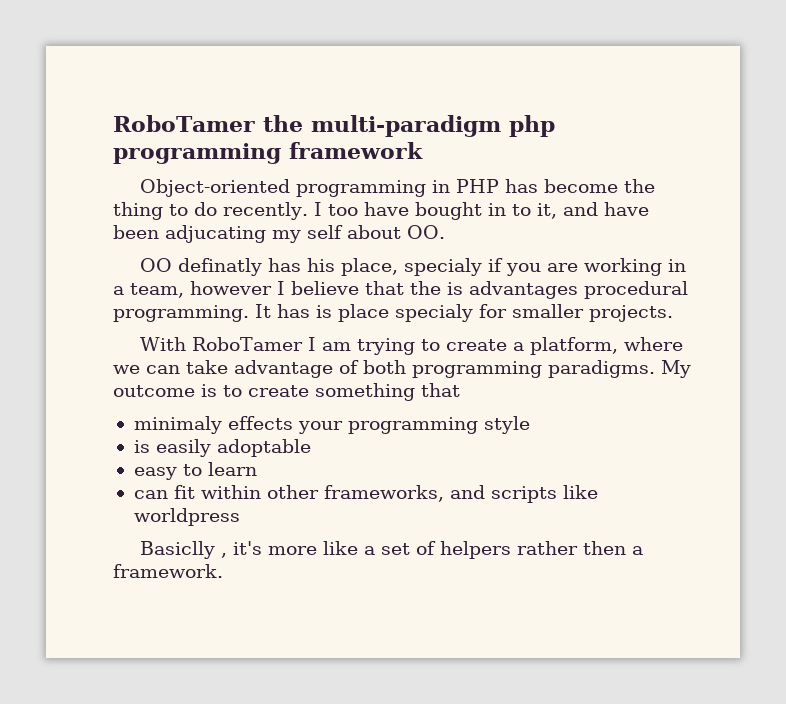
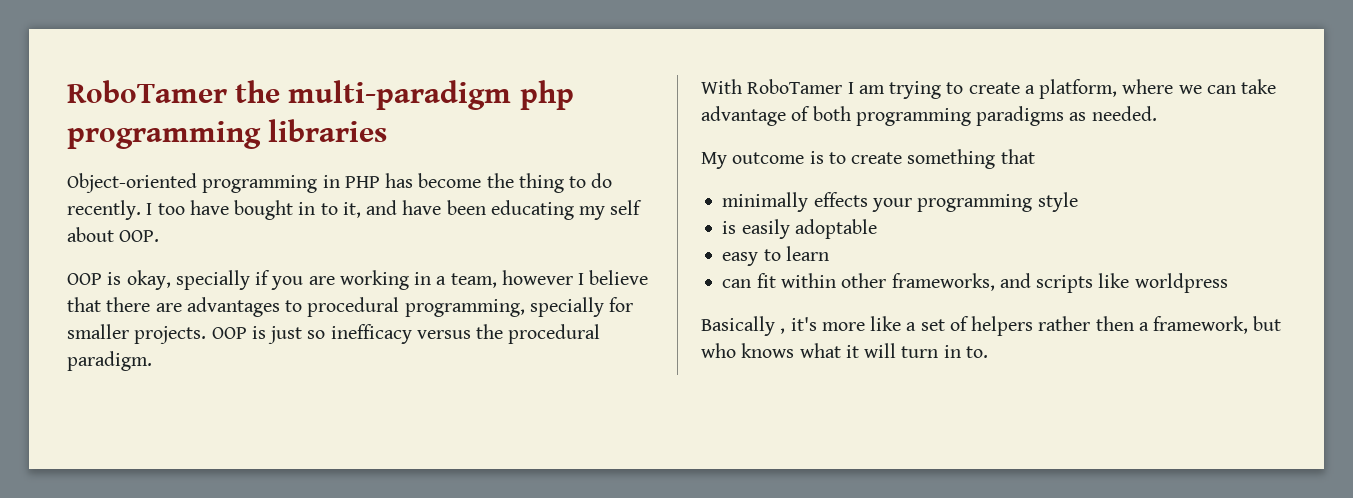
- RoboTamer the multi-paradigm php programming framework
+ RoboTamer the multi-paradigm php programming libraries
- I too have bought in to it, and have been adjucating my self about OO.
- OO definatly has his place, specialy if you are working in a team, however I believe that the is advantages procedural programming. It has is place specialy for smaller projects.
+ I too have bought in to it, and have been educating my self about OOP.
+ OOP is okay, specially if you are working in a team, however I believe that there are advantages to procedural programming, specially for smaller projects. OOP is just so inefficacy versus the procedural paradigm.
- With RoboTamer I am trying to create a platform, where we can take advantage of both programming paradigms. My outcome is to create something that
+ With RoboTamer I am trying to create a platform, where we can take advantage of both programming paradigms as needed.
+ My outcome is to create something that
- minimaly effects your programming style
+ minimally effects your programming style
- Basiclly , it's more like a set of helpers rather then a framework.
+ Basically , it's more like a set of helpers rather then a framework, but who knows what it will turn in to.

